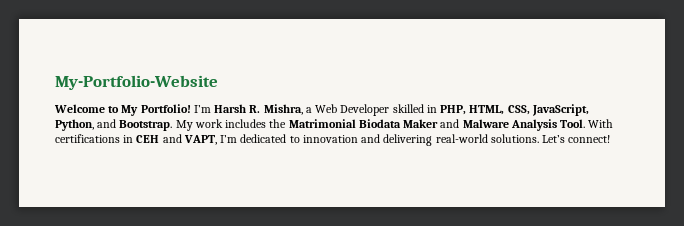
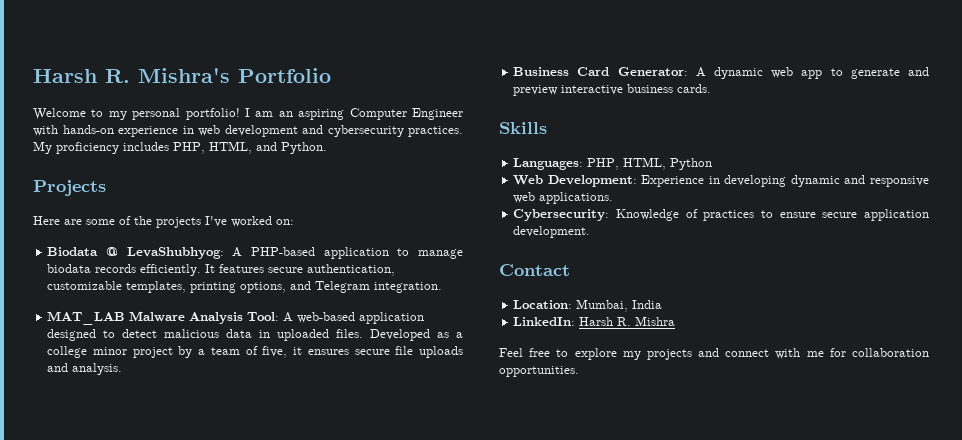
- My-Portfolio-Website
- Welcome to My Portfolio! I’m Harsh R. Mishra, a Web Developer skilled in PHP, HTML, CSS, JavaScript, Python, and Bootstrap. My work includes the Matrimonial Biodata Maker and Malware Analysis Tool. With certifications in CEH and VAPT, I’m dedicated to innovation and delivering real-world solutions. Let’s connect!
+ Harsh R. Mishra's Portfolio
+ Welcome to my personal portfolio! I am an aspiring Computer Engineer with hands-on experience in web development and cybersecurity practices. My proficiency includes PHP, HTML, and Python.
+ Projects
+ Here are some of the projects I've worked on:
+ Biodata @ LevaShubhyog: A PHP-based application to manage biodata records efficiently. It features secure authentication, customizable templates, printing options, and Telegram integration.
+ MAT_LAB Malware Analysis Tool: A web-based application designed to detect malicious data in uploaded files. Developed as a college minor project by a team of five, it ensures secure file uploads and analysis.
+ Business Card Generator: A dynamic web app to generate and preview interactive business cards.
+ Skills
+ Languages: PHP, HTML, Python
+ Web Development: Experience in developing dynamic and responsive web applications.
+ Cybersecurity: Knowledge of practices to ensure secure application development.
+ Contact
+ Location: Mumbai, India
+ LinkedIn: Harsh R. Mishra
+ Feel free to explore my projects and connect with me for collaboration opportunities.

